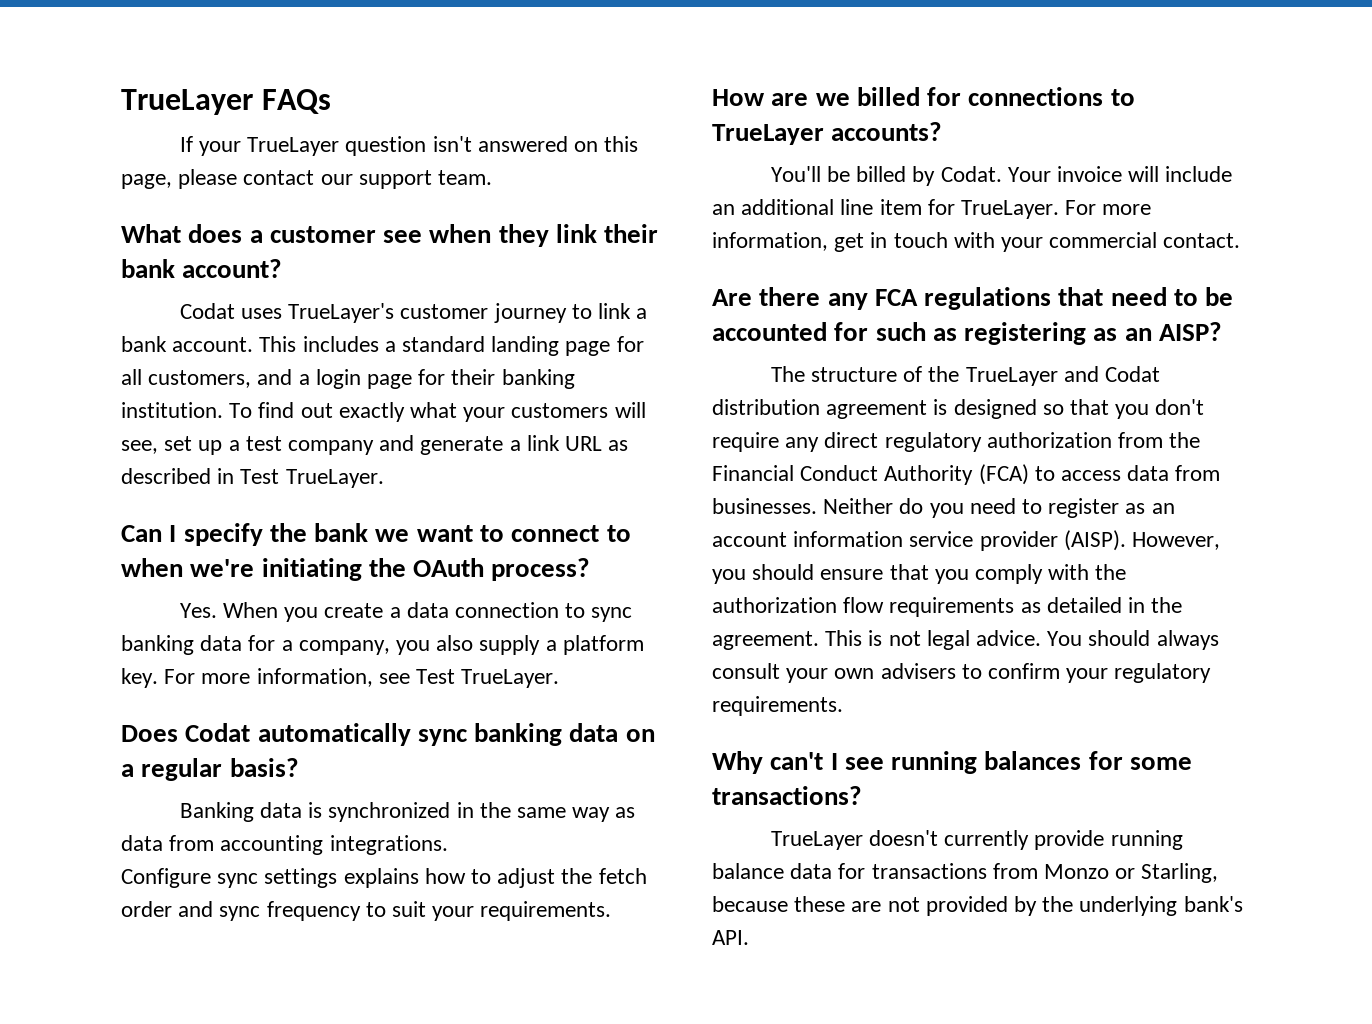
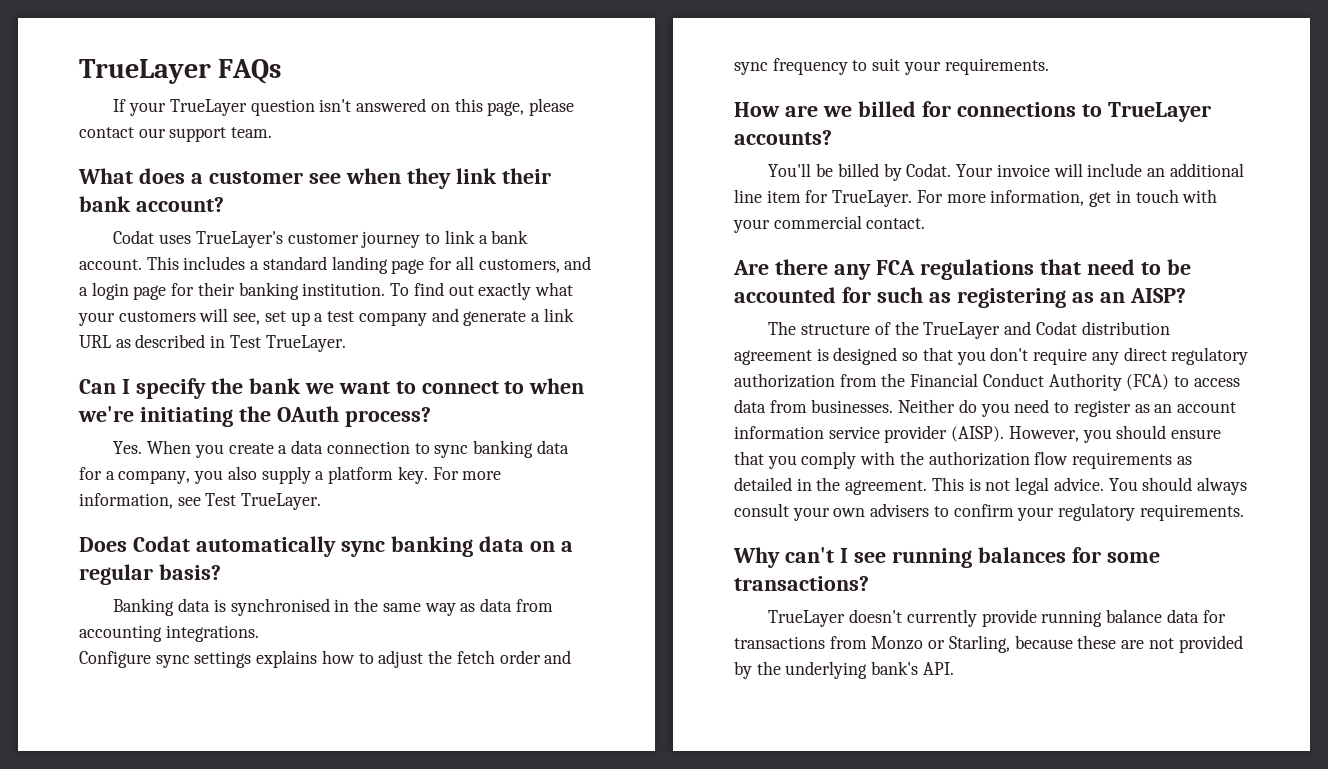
- Banking data is synchronized in the same way as data from accounting integrations.
+ Banking data is synchronised in the same way as data from accounting integrations.

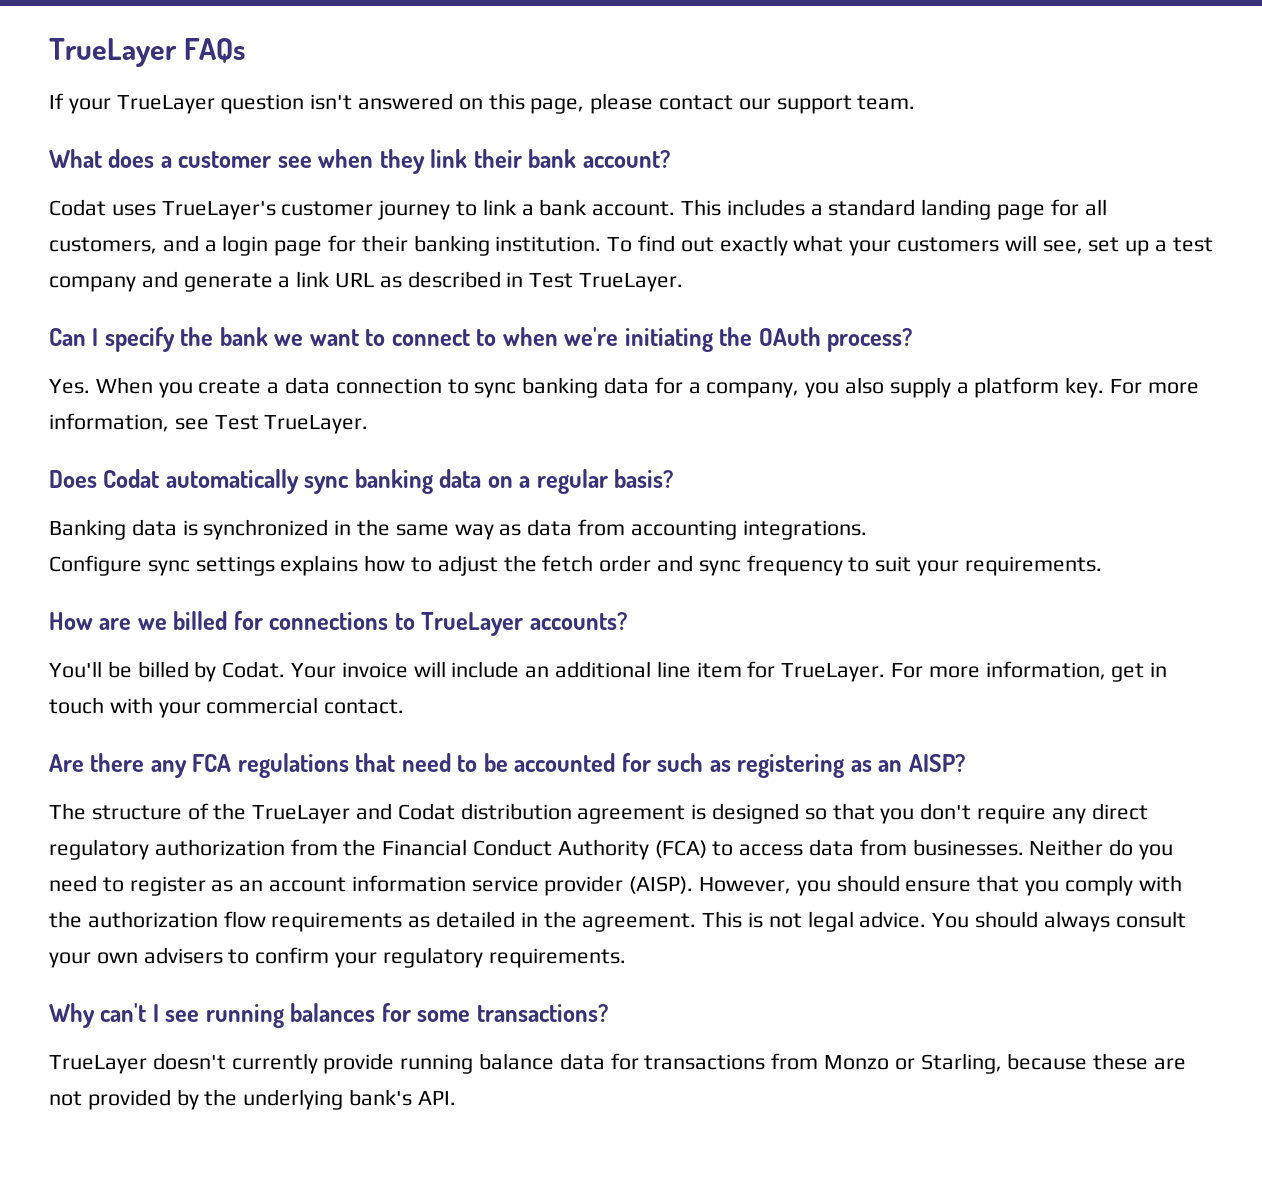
- Banking data is synchronised in the same way as data from accounting integrations.
+ Banking data is synchronized in the same way as data from accounting integrations.

